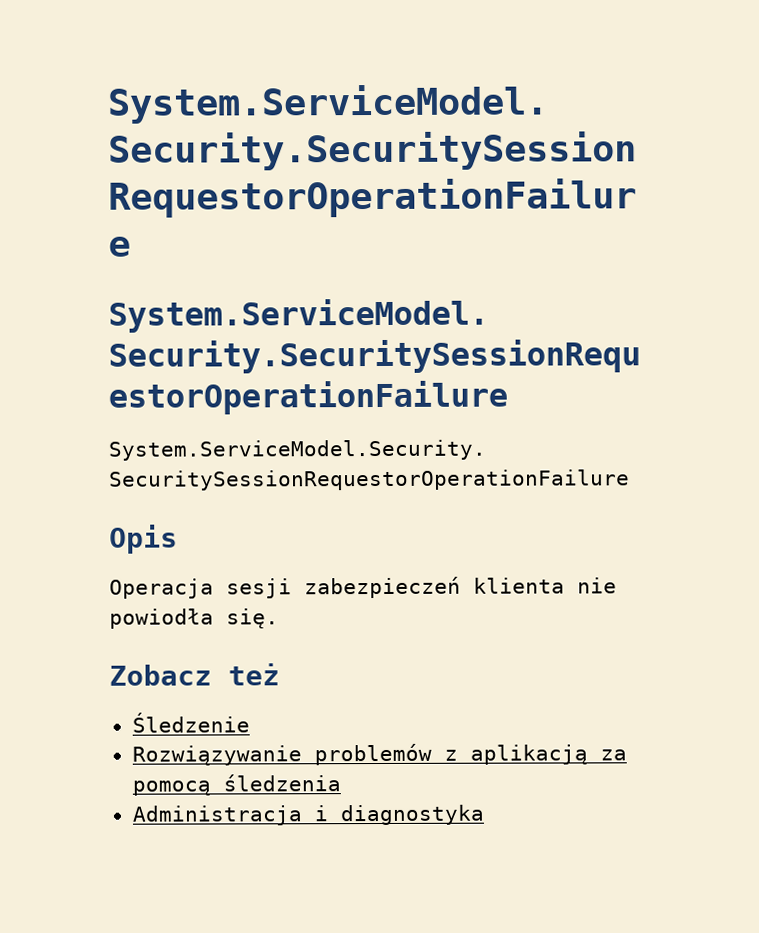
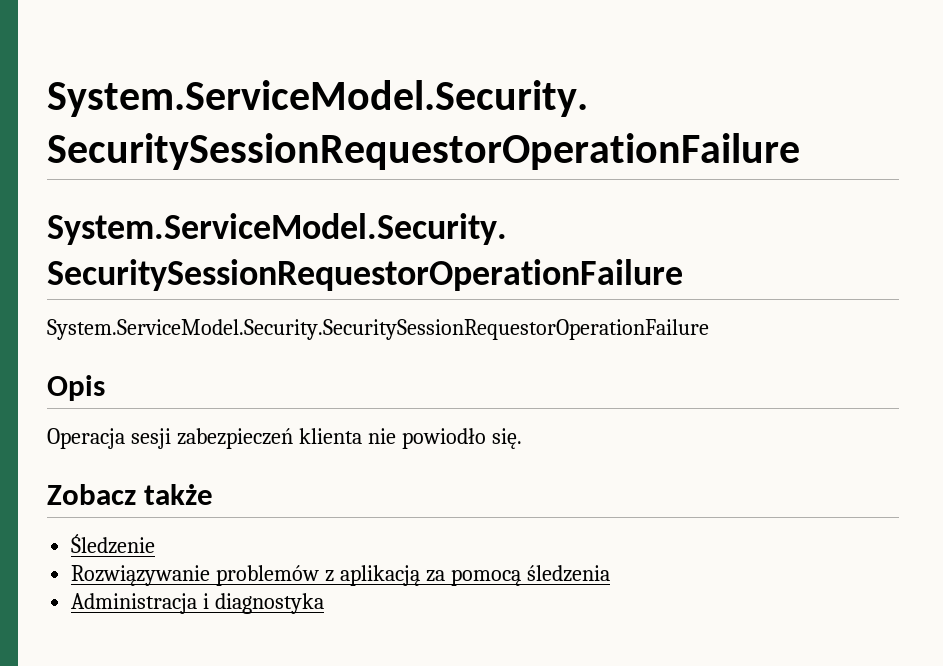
- Operacja sesji zabezpieczeń klienta nie powiodła się.
+ Operacja sesji zabezpieczeń klienta nie powiodło się.
- Zobacz też
+ Zobacz także

